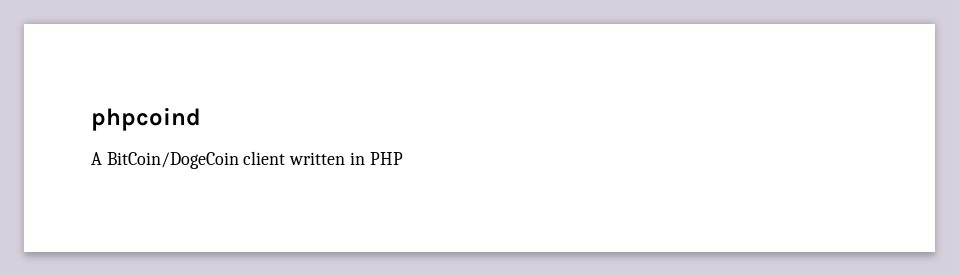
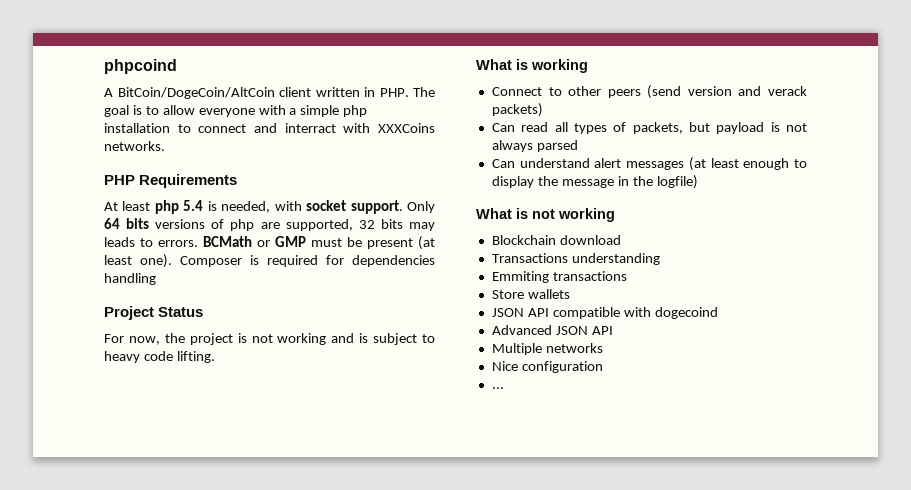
- A BitCoin/DogeCoin client written in PHP
+ A BitCoin/DogeCoin/AltCoin client written in PHP. The goal is to allow everyone with a simple php installation to connect and interract with XXXCoins networks.
+ PHP Requirements
+ At least php 5.4 is needed, with socket support. Only 64 bits versions of php are supported, 32 bits may leads to errors. BCMath or GMP must be present (at least one). Composer is required for dependencies handling
+ Project Status
+ For now, the project is not working and is subject to heavy code lifting.
+ What is working
+ Connect to other peers (send version and verack packets)
+ Can read all types of packets, but payload is not always parsed
+ Can understand alert messages (at least enough to display the message in the logfile)
+ What is not working
+ Blockchain download
+ Transactions understanding
+ Emmiting transactions
+ Store wallets
+ JSON API compatible with dogecoind
+ Advanced JSON API
+ Multiple networks
+ Nice configuration
+ ...

